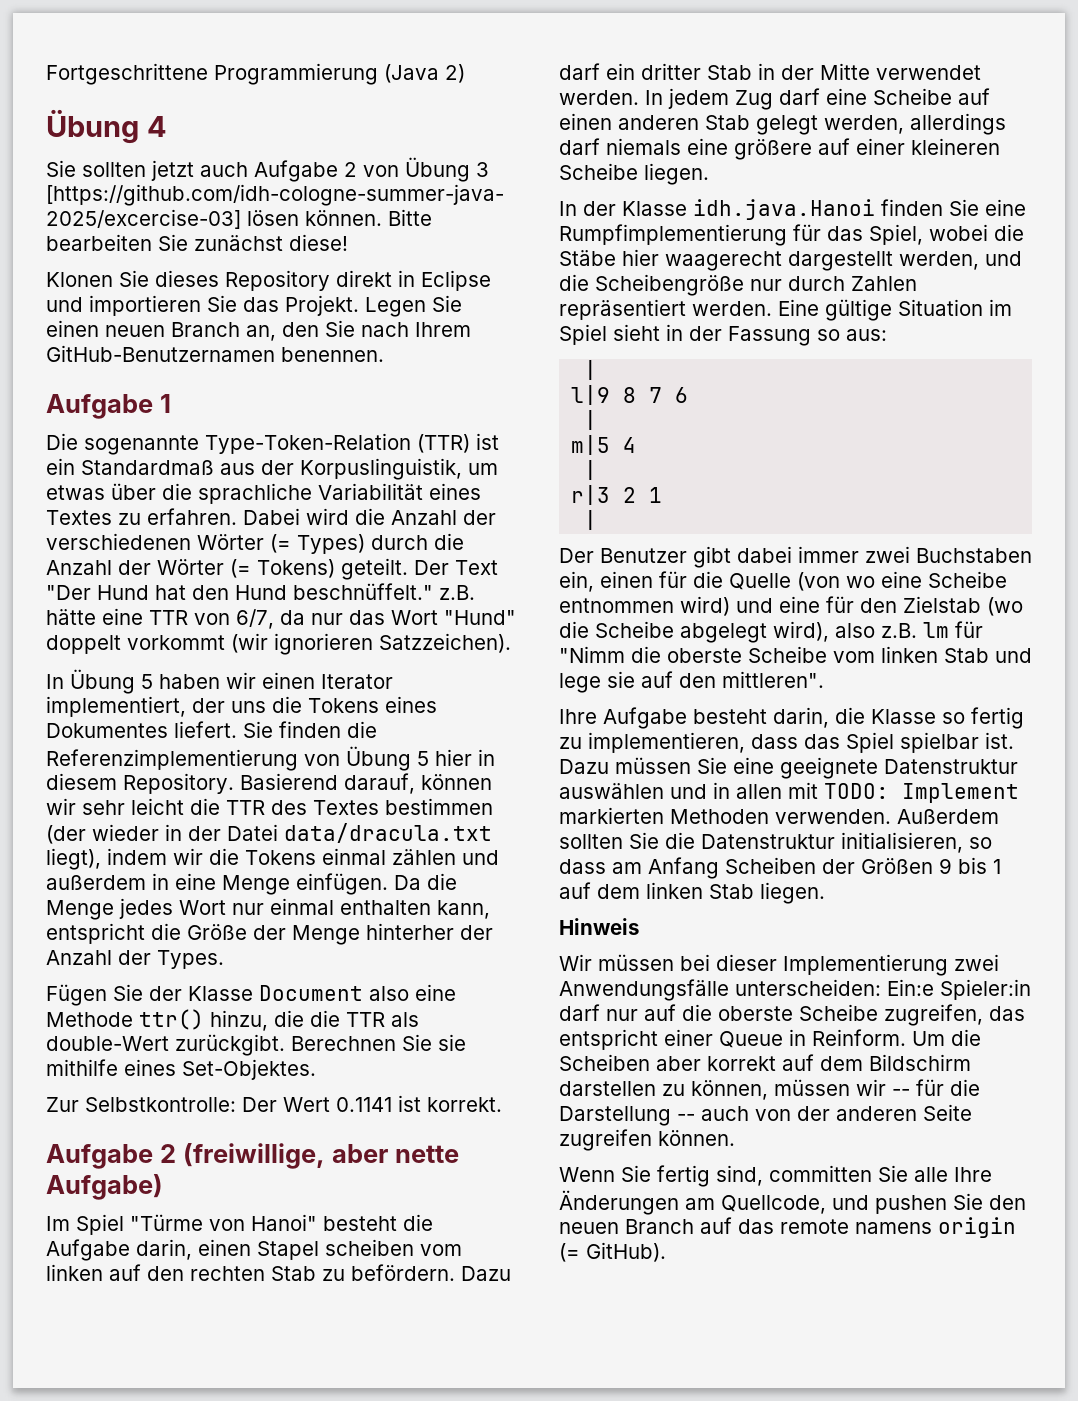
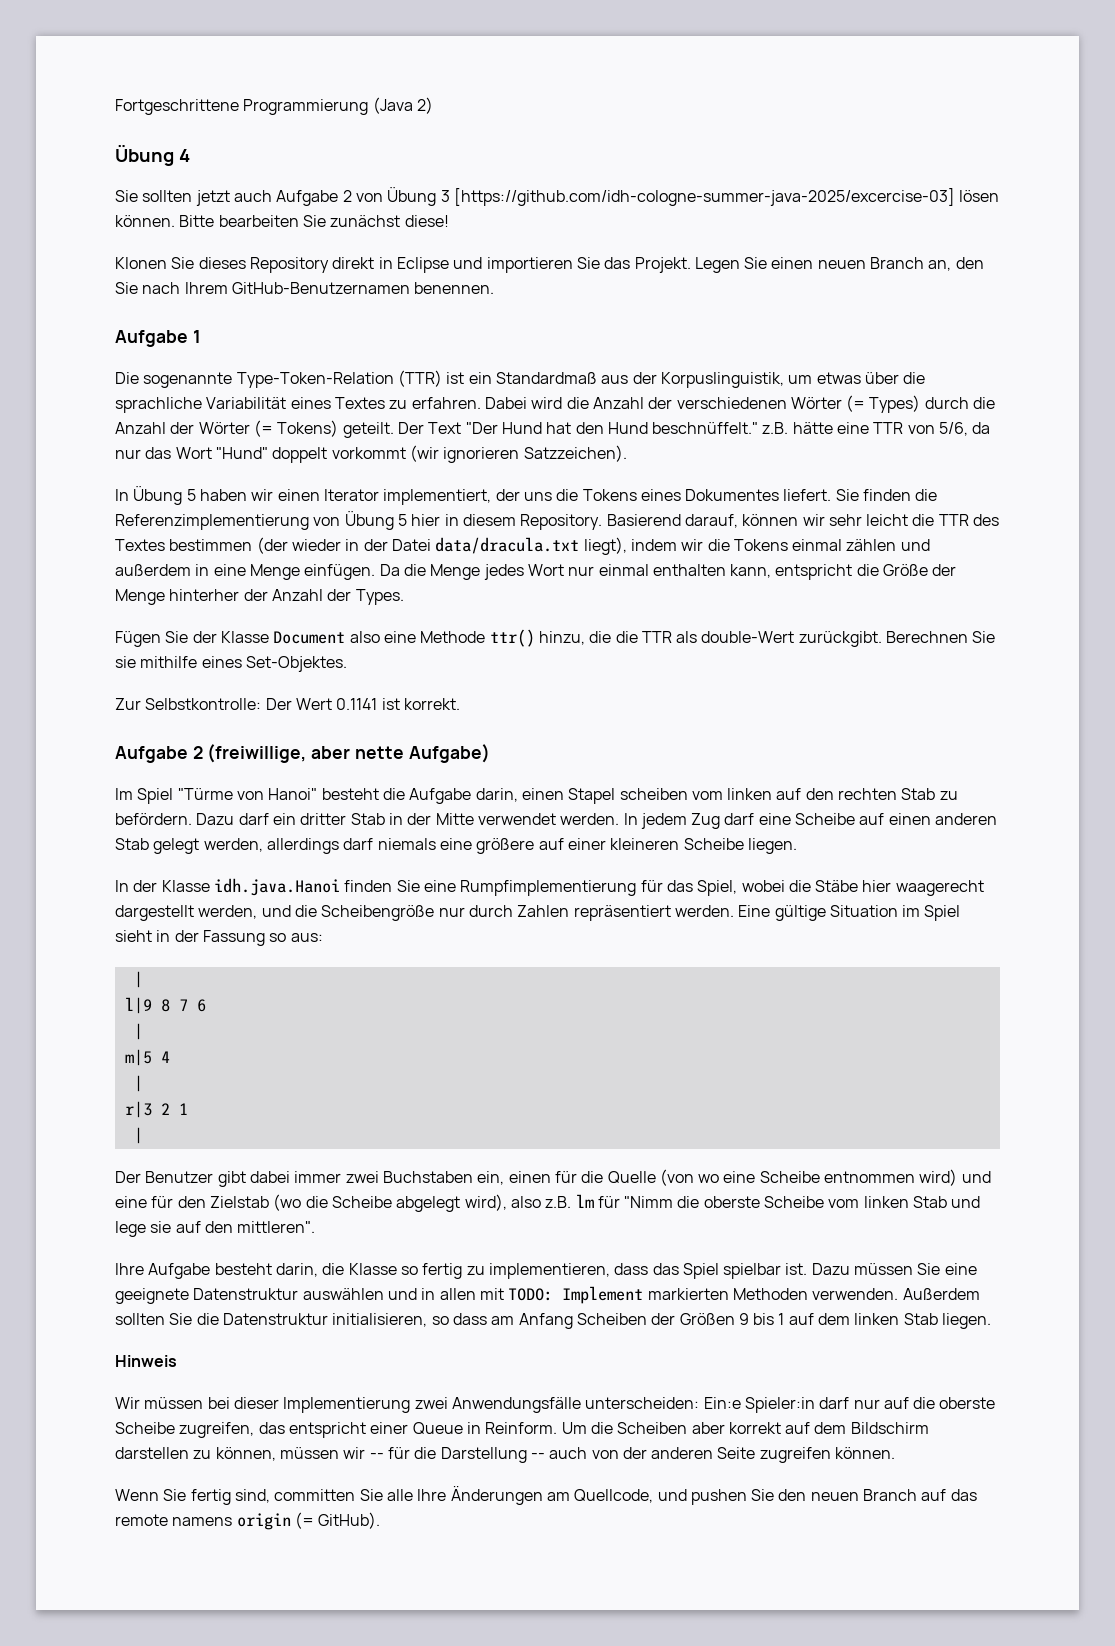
- Der Text "Der Hund hat den Hund beschnüffelt." z.B. hätte eine TTR von 6/7, da nur das Wort "Hund" doppelt vorkommt (wir ignorieren Satzzeichen).
+ Der Text "Der Hund hat den Hund beschnüffelt." z.B. hätte eine TTR von 5/6, da nur das Wort "Hund" doppelt vorkommt (wir ignorieren Satzzeichen).

